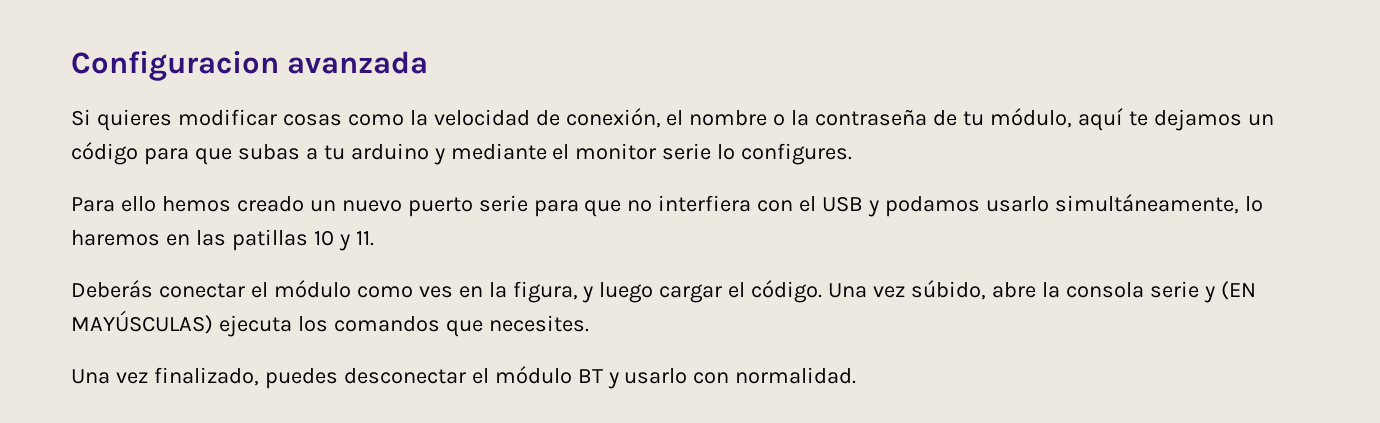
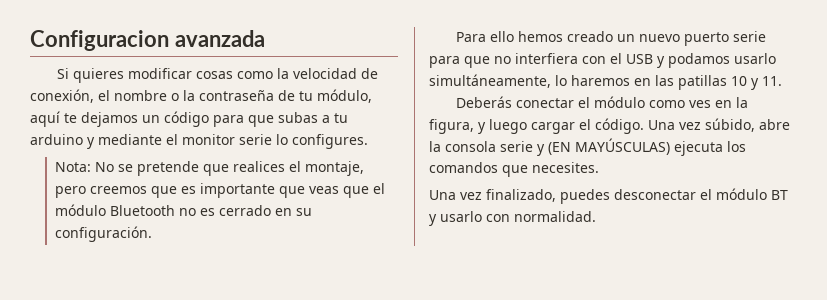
+ Nota: No se pretende que realices el montaje, pero creemos que es importante que veas que el módulo Bluetooth no es cerrado en su configuración.

